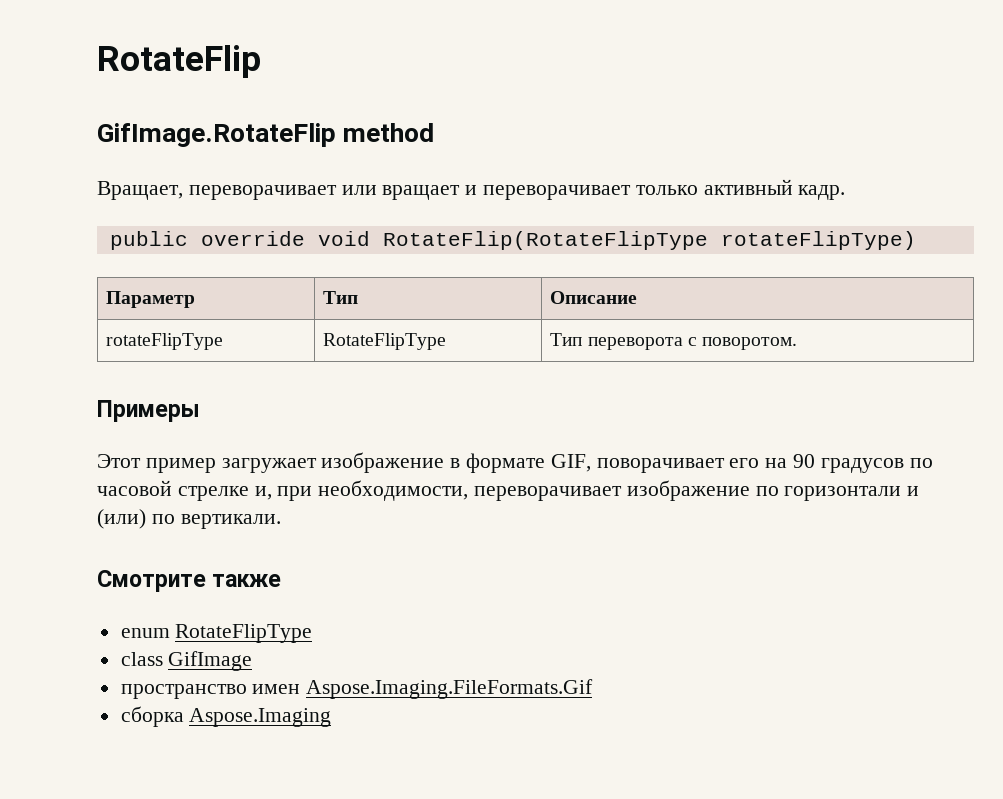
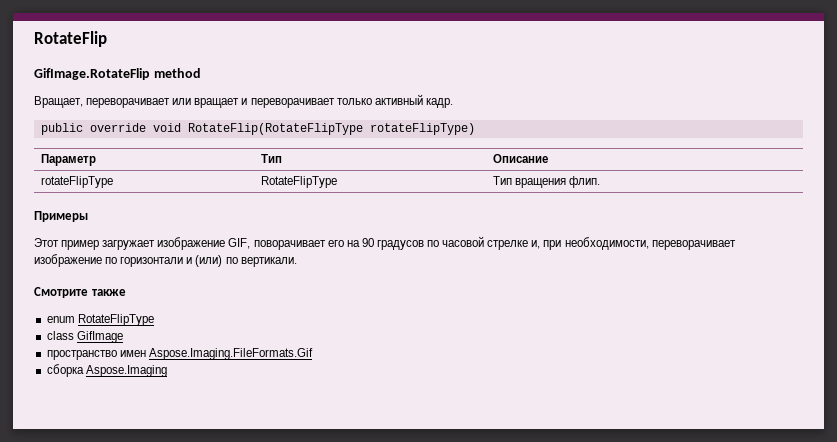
- rotateFlipType | RotateFlipType | Тип переворота с поворотом.
+ rotateFlipType | RotateFlipType | Тип вращения флип.
- Этот пример загружает изображение в формате GIF, поворачивает его на 90 градусов по часовой стрелке и, при необходимости, переворачивает изображение по горизонтали и (или) по вертикали.
+ Этот пример загружает изображение GIF, поворачивает его на 90 градусов по часовой стрелке и, при необходимости, переворачивает изображение по горизонтали и (или) по вертикали.

